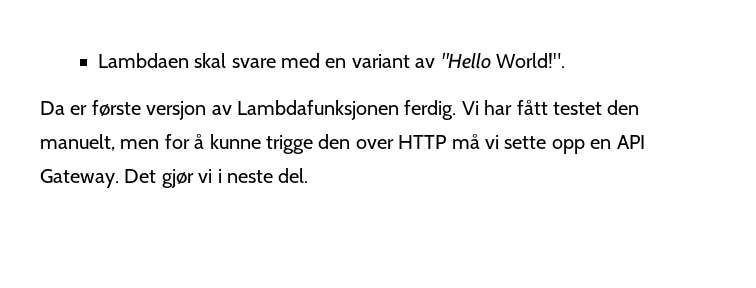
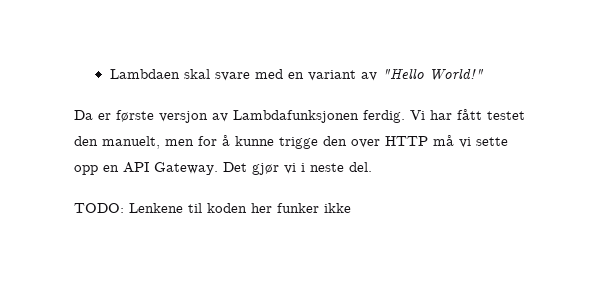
- Lambdaen skal svare med en variant av "Hello World!".
+ Lambdaen skal svare med en variant av "Hello World!"
+ TODO: Lenkene til koden her funker ikke

